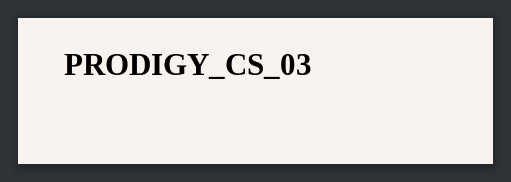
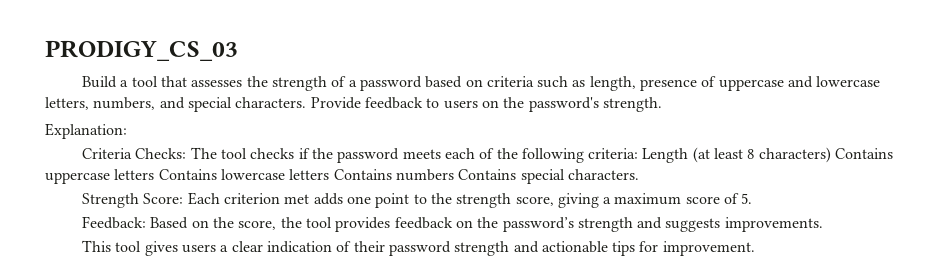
+ Build a tool that assesses the strength of a password based on criteria such as length, presence of uppercase and lowercase letters, numbers, and special characters. Provide feedback to users on the password's strength.
+ Explanation:
+ Criteria Checks: The tool checks if the password meets each of the following criteria: Length (at least 8 characters) Contains uppercase letters Contains lowercase letters Contains numbers Contains special characters.
+ Strength Score: Each criterion met adds one point to the strength score, giving a maximum score of 5.
+ Feedback: Based on the score, the tool provides feedback on the password’s strength and suggests improvements.
+ This tool gives users a clear indication of their password strength and actionable tips for improvement.

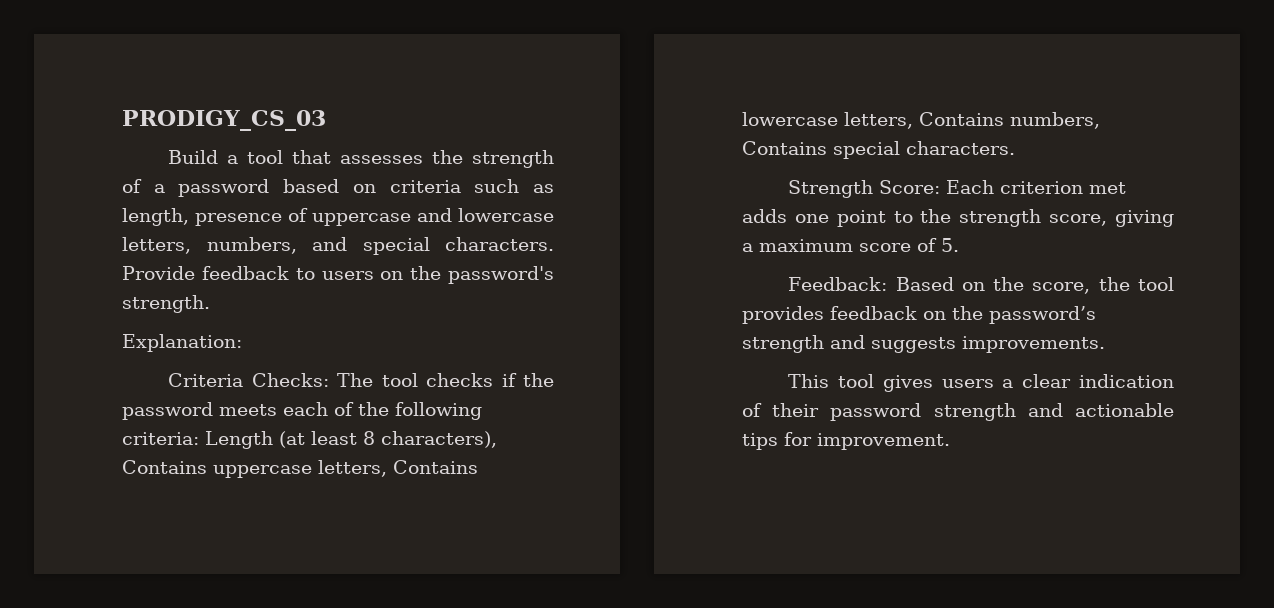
- Criteria Checks: The tool checks if the password meets each of the following criteria: Length (at least 8 characters) Contains uppercase letters Contains lowercase letters Contains numbers Contains special characters.
+ Criteria Checks: The tool checks if the password meets each of the following criteria: Length (at least 8 characters), Contains uppercase letters, Contains lowercase letters, Contains numbers, Contains special characters.

